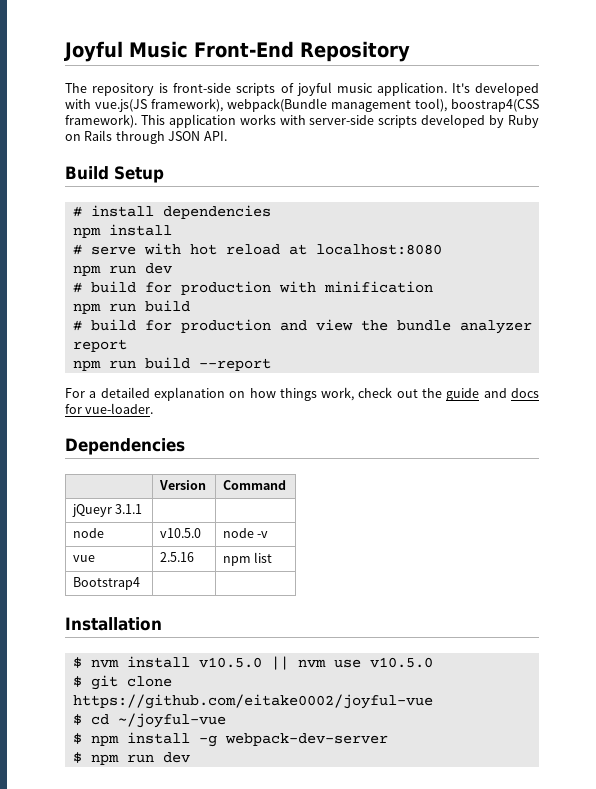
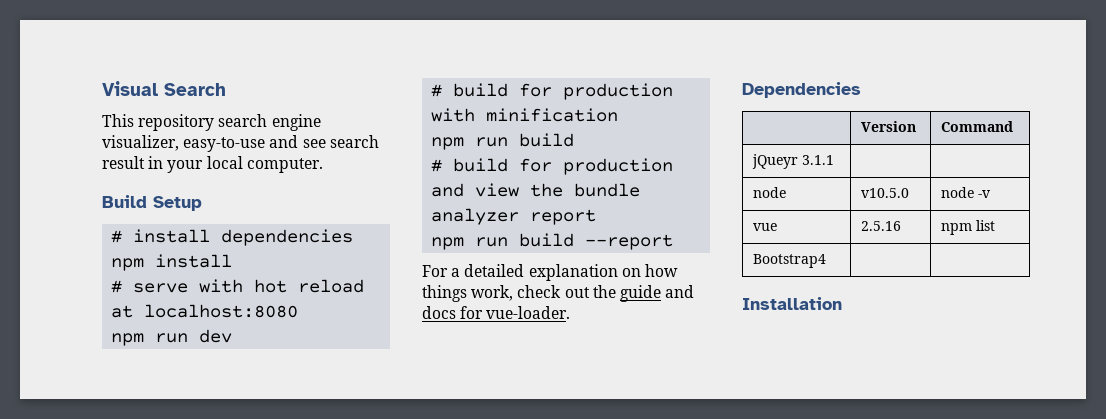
- Joyful Music Front-End Repository
- The repository is front-side scripts of joyful music application. It's developed with vue.js(JS framework), webpack(Bundle management tool), boostrap4(CSS framework). This application works with server-side scripts developed by Ruby on Rails through JSON API.
+ Visual Search
+ This repository search engine visualizer, easy-to-use and see search result in your local computer.
- $ nvm install v10.5.0 || nvm use v10.5.0
- $ git clone https://github.com/eitake0002/joyful-vue
- $ cd ~/joyful-vue
- $ npm install -g webpack-dev-server
- $ npm run dev

